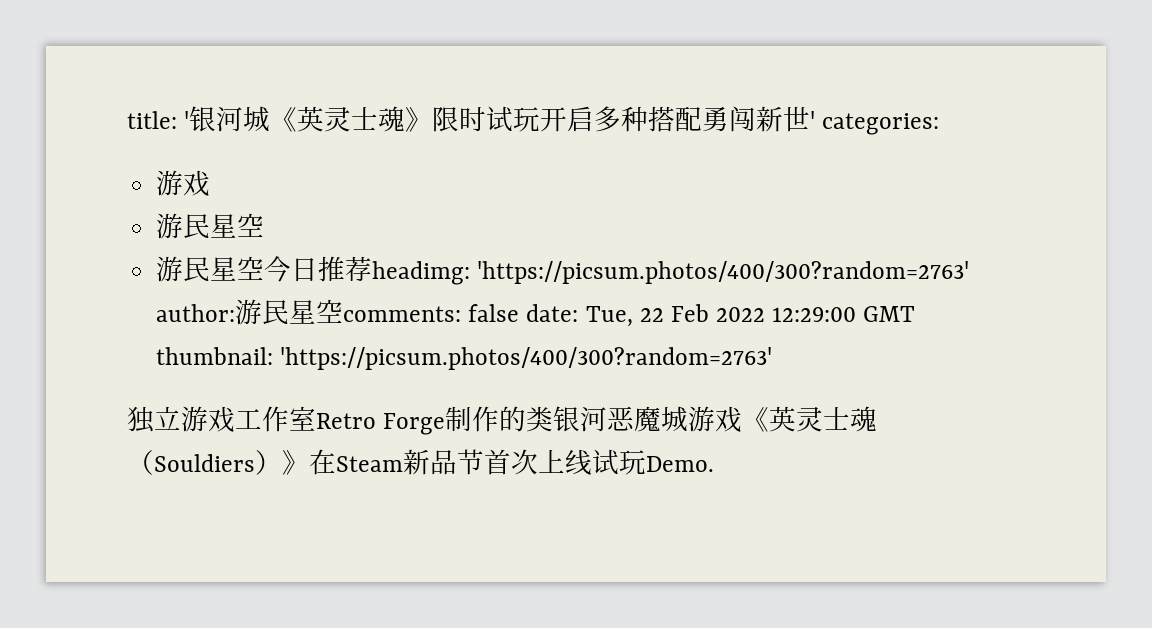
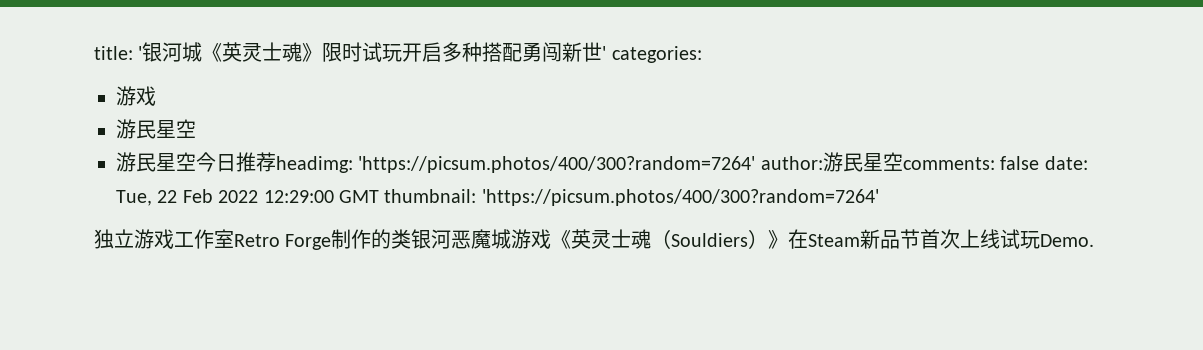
- 游民星空今日推荐headimg: 'https://picsum.photos/400/300?random=2763' author:游民星空comments: false date: Tue, 22 Feb 2022 12:29:00 GMT thumbnail: 'https://picsum.photos/400/300?random=2763'
+ 游民星空今日推荐headimg: 'https://picsum.photos/400/300?random=7264' author:游民星空comments: false date: Tue, 22 Feb 2022 12:29:00 GMT thumbnail: 'https://picsum.photos/400/300?random=7264'

